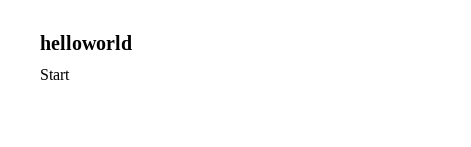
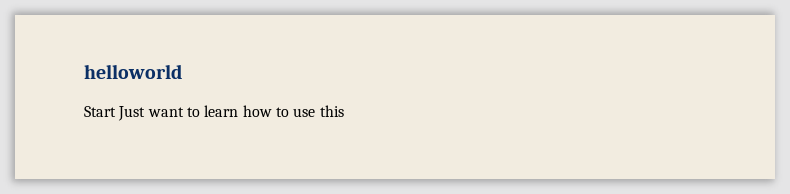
- Start
+ Start Just want to learn how to use this

